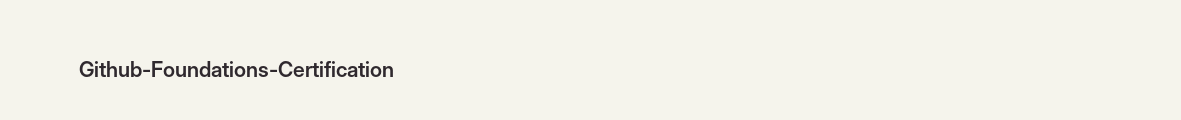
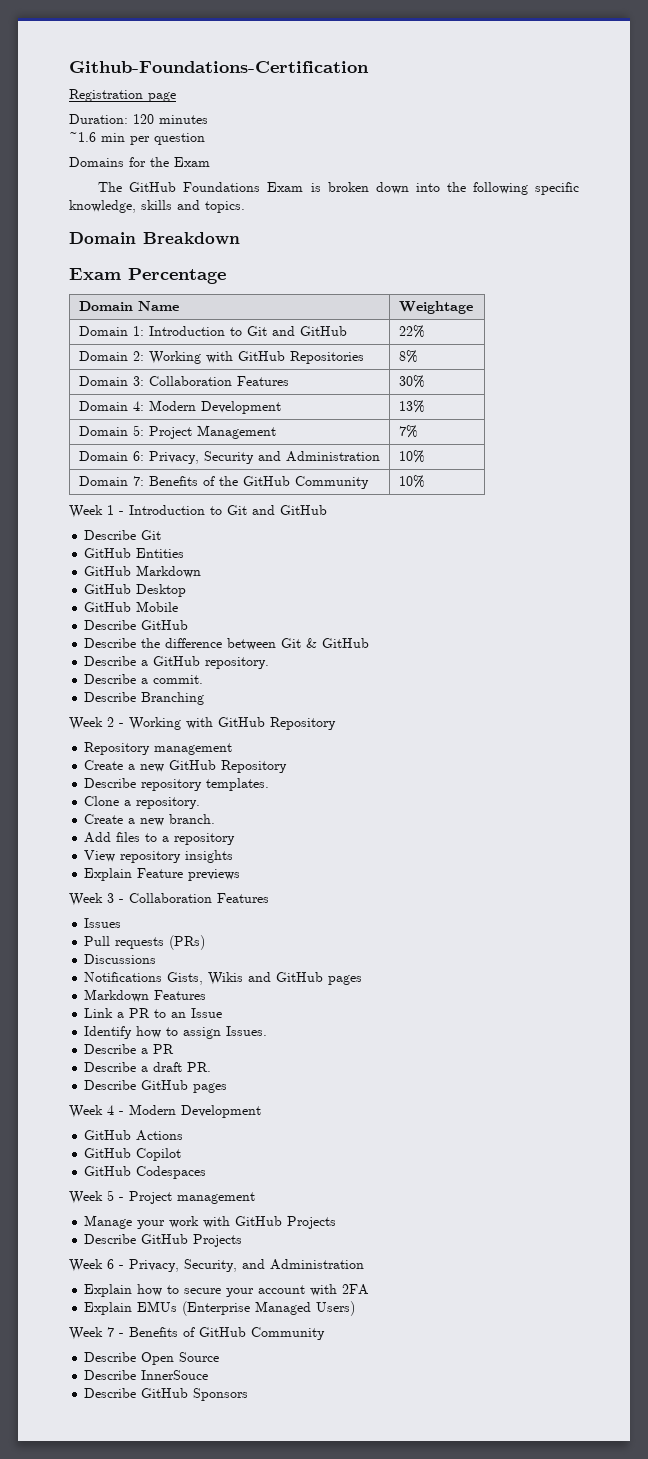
+ Registration page
+ Duration: 120 minutes
+ ~1.6 min per question
+ Domains for the Exam
+ The GitHub Foundations Exam is broken down into the following specific knowledge, skills and topics.
+ Domain Breakdown
+ Exam Percentage
+ Domain Name | Weightage
+ Domain 1: Introduction to Git and GitHub | 22%
+ Domain 2: Working with GitHub Repositories | 8%
+ Domain 3: Collaboration Features | 30%
+ Domain 4: Modern Development | 13%
+ Domain 5: Project Management | 7%
+ Domain 6: Privacy, Security and Administration | 10%
+ Domain 7: Benefits of the GitHub Community | 10%
+ Week 1 - Introduction to Git and GitHub
+ Describe Git
+ GitHub Entities
+ GitHub Markdown
+ GitHub Desktop
+ GitHub Mobile
+ Describe GitHub
+ Describe the difference between Git & GitHub
+ Describe a GitHub repository.
+ Describe a commit.
+ Describe Branching
+ Week 2 - Working with GitHub Repository
+ Repository management
+ Create a new GitHub Repository
+ Describe repository templates.
+ Clone a repository.
+ Create a new branch.
+ Add files to a repository
+ View repository insights
+ Explain Feature previews
+ Week 3 - Collaboration Features
+ Issues
+ Pull requests (PRs)
+ Discussions
+ Notifications Gists, Wikis and GitHub pages
+ Markdown Features
+ Link a PR to an Issue
+ Identify how to assign Issues.
+ Describe a PR
+ Describe a draft PR.
+ Describe GitHub pages
+ Week 4 - Modern Development
+ GitHub Actions
+ GitHub Copilot
+ GitHub Codespaces
+ Week 5 - Project management
+ Manage your work with GitHub Projects
+ Describe GitHub Projects
+ Week 6 - Privacy, Security, and Administration
+ Explain how to secure your account with 2FA
+ Explain EMUs (Enterprise Managed Users)
+ Week 7 - Benefits of GitHub Community
+ Describe Open Source
+ Describe InnerSouce
+ Describe GitHub Sponsors

